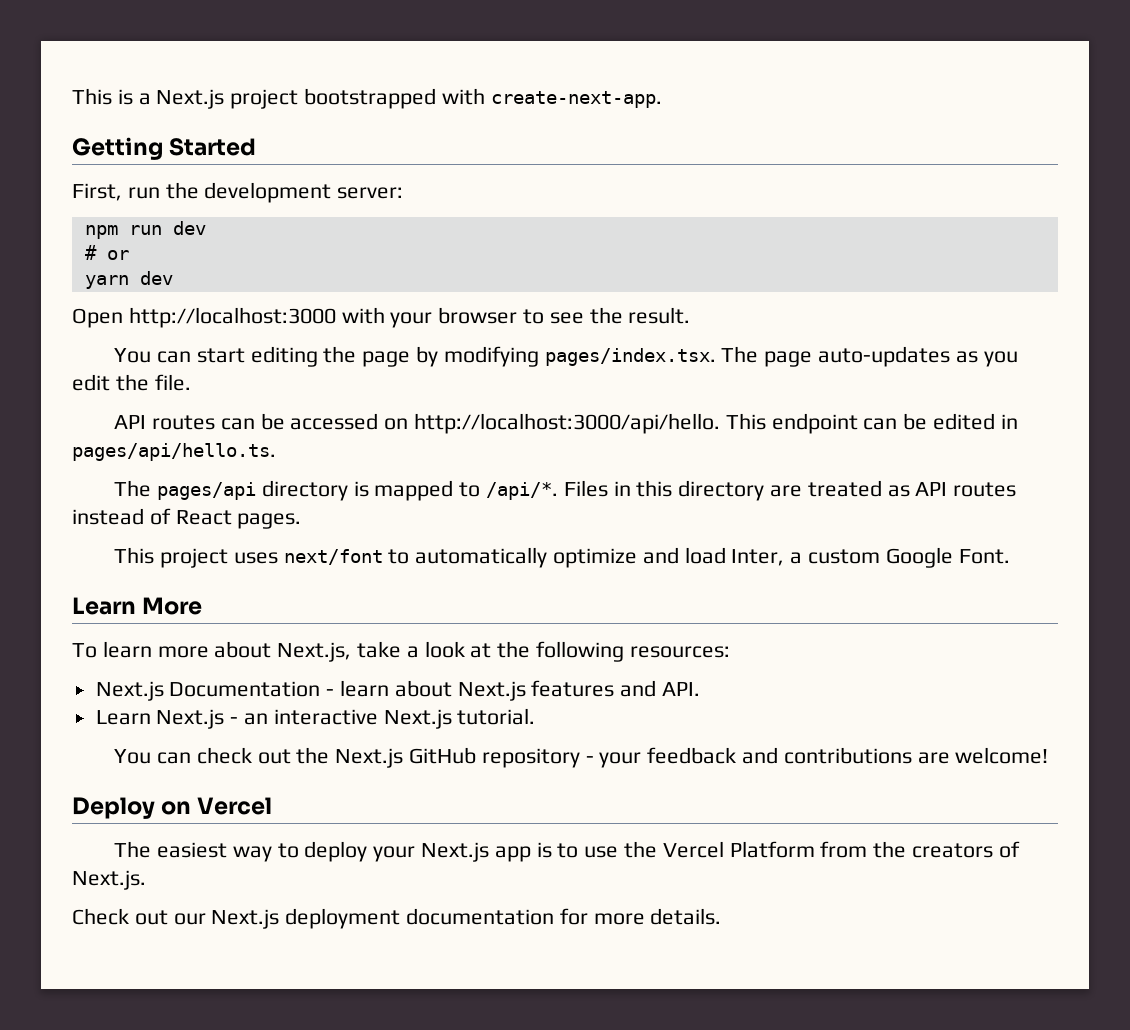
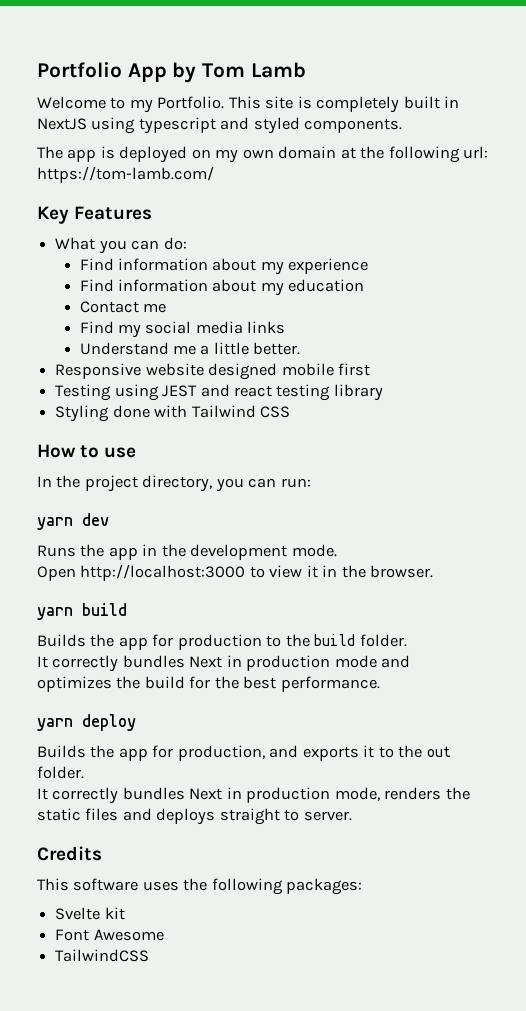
- This is a Next.js project bootstrapped with create-next-app.
- Getting Started
- First, run the development server:
- npm run dev
- # or
+ Portfolio App by Tom Lamb
+ Welcome to my Portfolio. This site is completely built in NextJS using typescript and styled components.
+ The app is deployed on my own domain at the following url: https://tom-lamb.com/
+ Key Features
+ What you can do:
+ Find information about my experience
+ Find information about my education
+ Contact me
+ Find my social media links
+ Understand me a little better.
+ Responsive website designed mobile first
+ Testing using JEST and react testing library
+ Styling done with Tailwind CSS
+ How to use
+ In the project directory, you can run:
  yarn dev
- Open http://localhost:3000 with your browser to see the result.
- You can start editing the page by modifying pages/index.tsx. The page auto-updates as you edit the file.
- API routes can be accessed on http://localhost:3000/api/hello. This endpoint can be edited in pages/api/hello.ts.
- The pages/api directory is mapped to /api/*. Files in this directory are treated as API routes instead of React pages.
- This project uses next/font to automatically optimize and load Inter, a custom Google Font.
- Learn More
- To learn more about Next.js, take a look at the following resources:
- Next.js Documentation - learn about Next.js features and API.
- Learn Next.js - an interactive Next.js tutorial.
- You can check out the Next.js GitHub repository - your feedback and contributions are welcome!
- Deploy on Vercel
- The easiest way to deploy your Next.js app is to use the Vercel Platform from the creators of Next.js.
- Check out our Next.js deployment documentation for more details.
+ Runs the app in the development mode.
+ Open http://localhost:3000 to view it in the browser.
+ yarn build
+ Builds the app for production to the build folder.
+ It correctly bundles Next in production mode and optimizes the build for the best performance.
+ yarn deploy
+ Builds the app for production, and exports it to the out folder.
+ It correctly bundles Next in production mode, renders the static files and deploys straight to server.
+ Credits
+ This software uses the following packages:
+ Svelte kit
+ Font Awesome
+ TailwindCSS

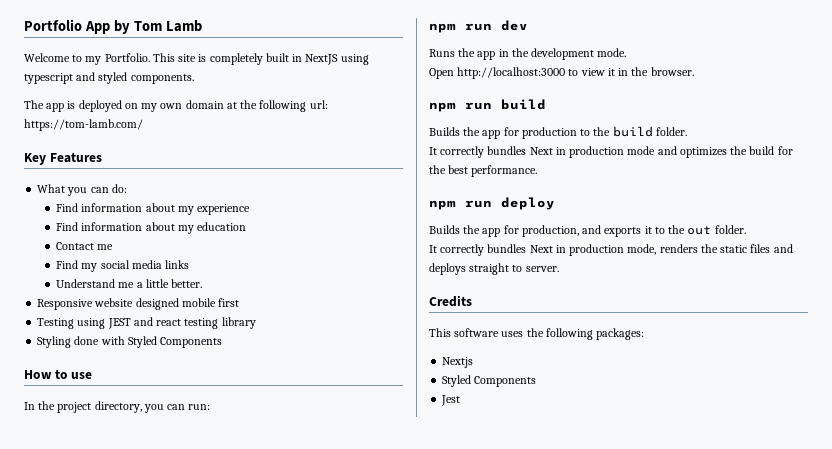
- Styling done with Tailwind CSS
+ Styling done with Styled Components
- yarn dev
+ npm run dev
- yarn build
+ npm run build
- yarn deploy
+ npm run deploy
- Svelte kit
- Font Awesome
- TailwindCSS
+ Nextjs
+ Styled Components
+ Jest

